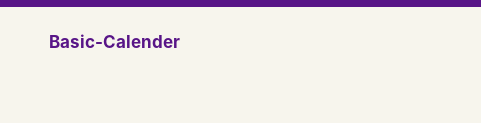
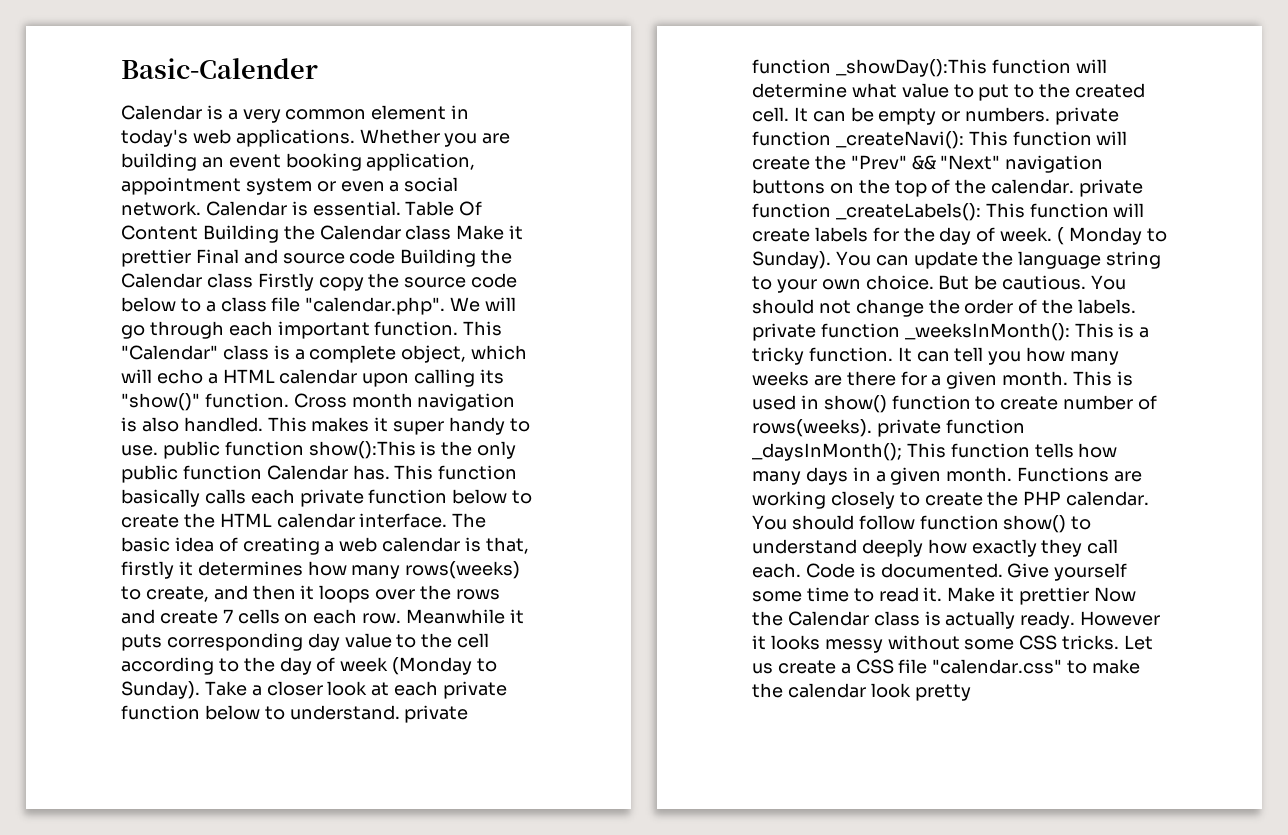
+ Calendar is a very common element in today's web applications. Whether you are building an event booking application, appointment system or even a social network. Calendar is essential. Table Of Content Building the Calendar class Make it prettier Final and source code Building the Calendar class Firstly copy the source code below to a class file "calendar.php". We will go through each important function. This "Calendar" class is a complete object, which will echo a HTML calendar upon calling its "show()" function. Cross month navigation is also handled. This makes it super handy to use. public function show():This is the only public function Calendar has. This function basically calls each private function below to create the HTML calendar interface. The basic idea of creating a web calendar is that, firstly it determines how many rows(weeks) to create, and then it loops over the rows and create 7 cells on each row. Meanwhile it puts corresponding day value to the cell according to the day of week (Monday to Sunday). Take a closer look at each private function below to understand. private function _showDay():This function will determine what value to put to the created cell. It can be empty or numbers. private function _createNavi(): This function will create the "Prev" && "Next" navigation buttons on the top of the calendar. private function _createLabels(): This function will create labels for the day of week. ( Monday to Sunday). You can update the language string to your own choice. But be cautious. You should not change the order of the labels. private function _weeksInMonth(): This is a tricky function. It can tell you how many weeks are there for a given month. This is used in show() function to create number of rows(weeks). private function _daysInMonth(); This function tells how many days in a given month. Functions are working closely to create the PHP calendar. You should follow function show() to understand deeply how exactly they call each. Code is documented. Give yourself some time to read it. Make it prettier Now the Calendar class is actually ready. However it looks messy without some CSS tricks. Let us create a CSS file "calendar.css" to make the calendar look pretty

